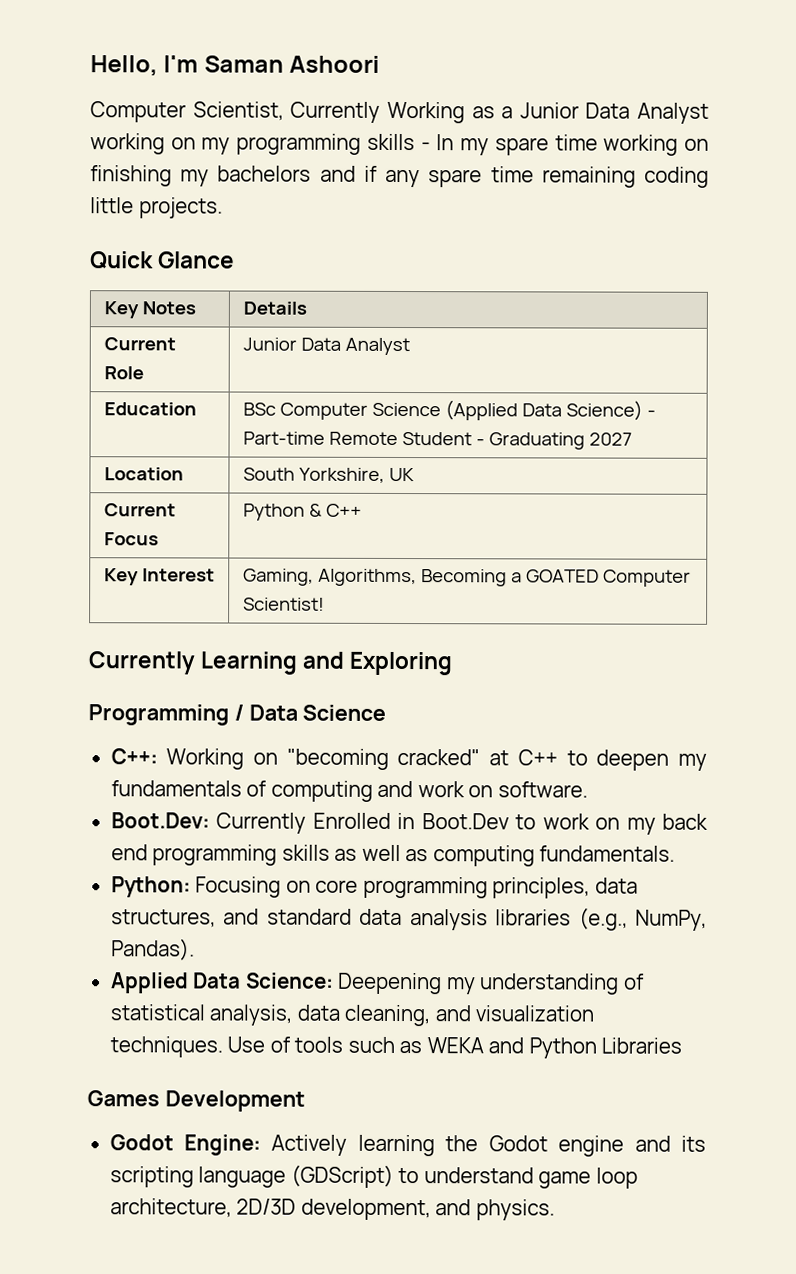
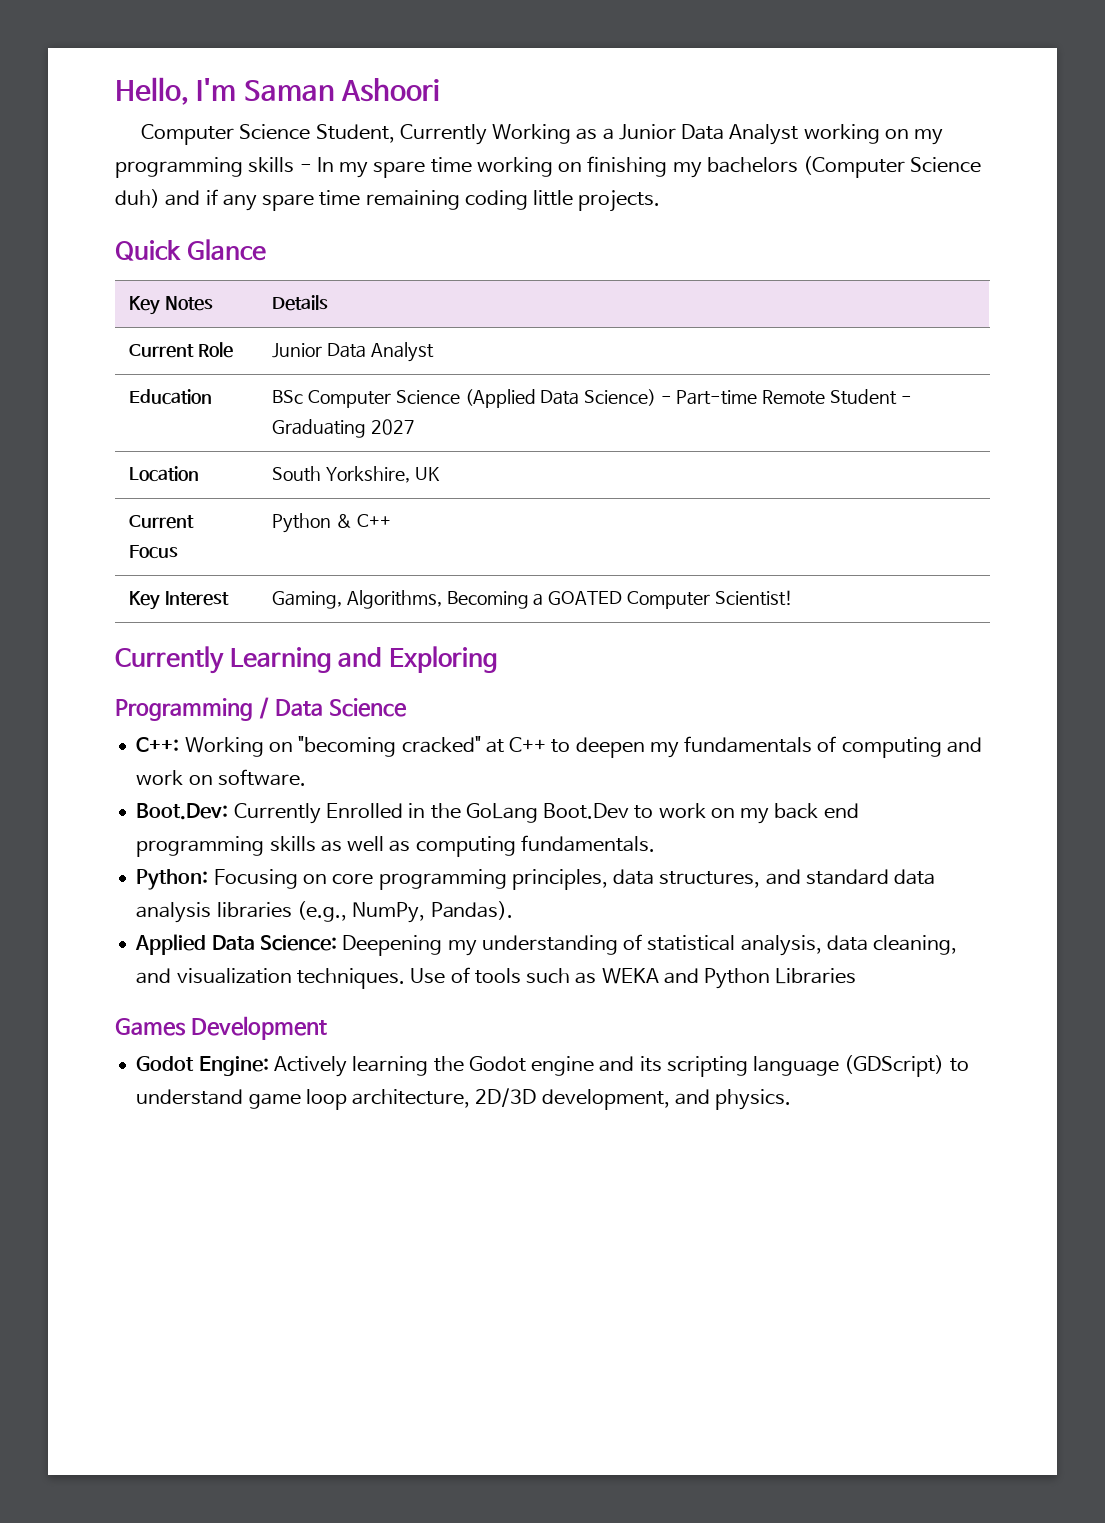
- Computer Scientist, Currently Working as a Junior Data Analyst working on my programming skills - In my spare time working on finishing my bachelors and if any spare time remaining coding little projects.
+ Computer Science Student, Currently Working as a Junior Data Analyst working on my programming skills - In my spare time working on finishing my bachelors (Computer Science duh) and if any spare time remaining coding little projects.
- Boot.Dev: Currently Enrolled in Boot.Dev to work on my back end programming skills as well as computing fundamentals.
+ Boot.Dev: Currently Enrolled in the GoLang Boot.Dev to work on my back end programming skills as well as computing fundamentals.

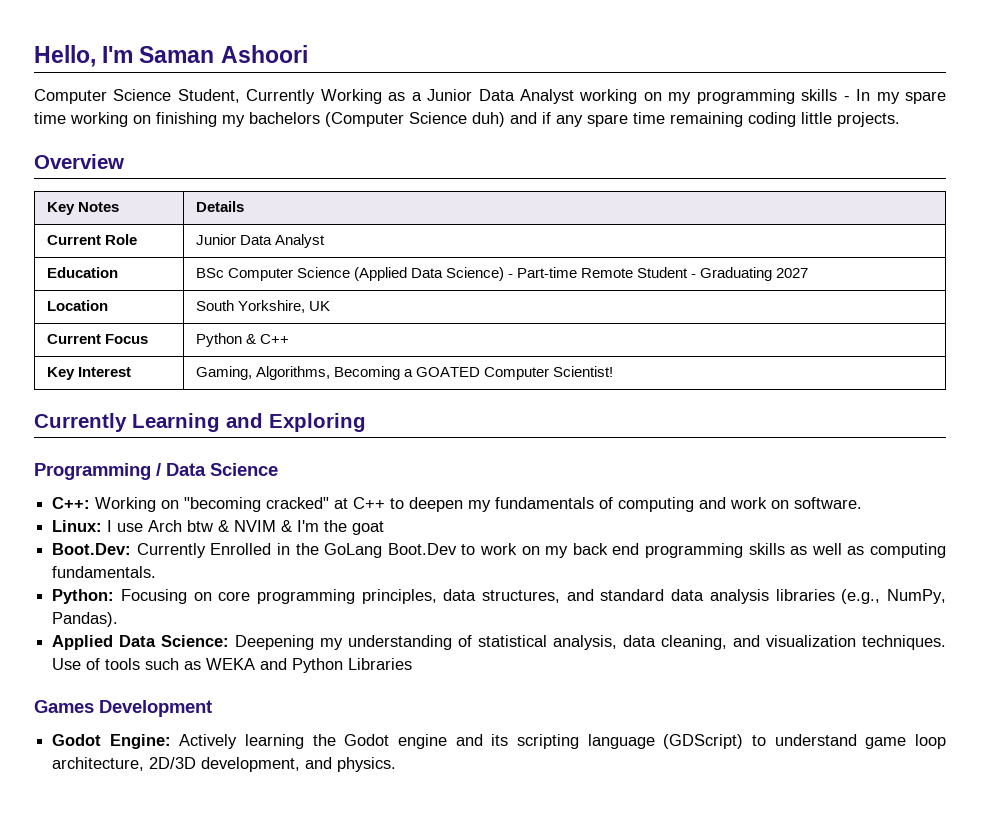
- Quick Glance
+ Overview
+ Linux: I use Arch btw & NVIM & I'm the goat

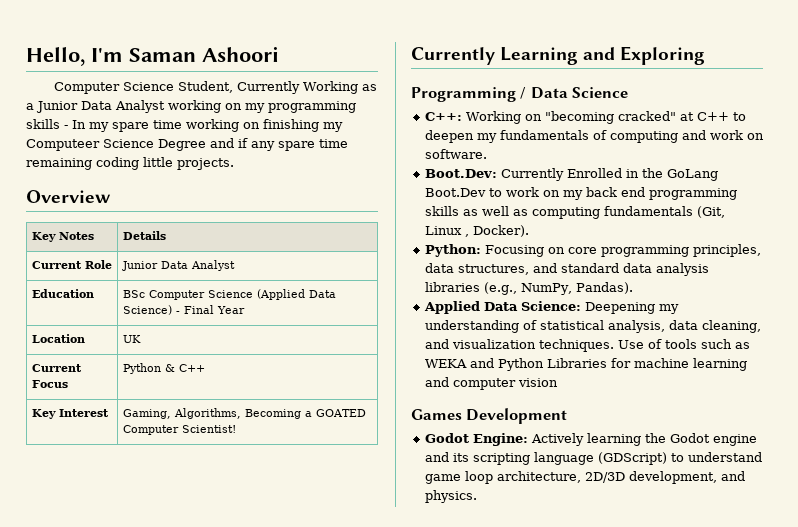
- Computer Science Student, Currently Working as a Junior Data Analyst working on my programming skills - In my spare time working on finishing my bachelors (Computer Science duh) and if any spare time remaining coding little projects.
+ Computer Science Student, Currently Working as a Junior Data Analyst working on my programming skills - In my spare time working on finishing my Computeer Science Degree and if any spare time remaining coding little projects.
- Education | BSc Computer Science (Applied Data Science) - Part-time Remote Student - Graduating 2027
+ Education | BSc Computer Science (Applied Data Science) - Final Year
- Location | South Yorkshire, UK
+ Location | UK
- Linux: I use Arch btw & NVIM & I'm the goat
- Boot.Dev: Currently Enrolled in the GoLang Boot.Dev to work on my back end programming skills as well as computing fundamentals.
+ Boot.Dev: Currently Enrolled in the GoLang Boot.Dev to work on my back end programming skills as well as computing fundamentals (Git, Linux , Docker).
- Use of tools such as WEKA and Python Libraries
+ Use of tools such as WEKA and Python Libraries for machine learning and computer vision

